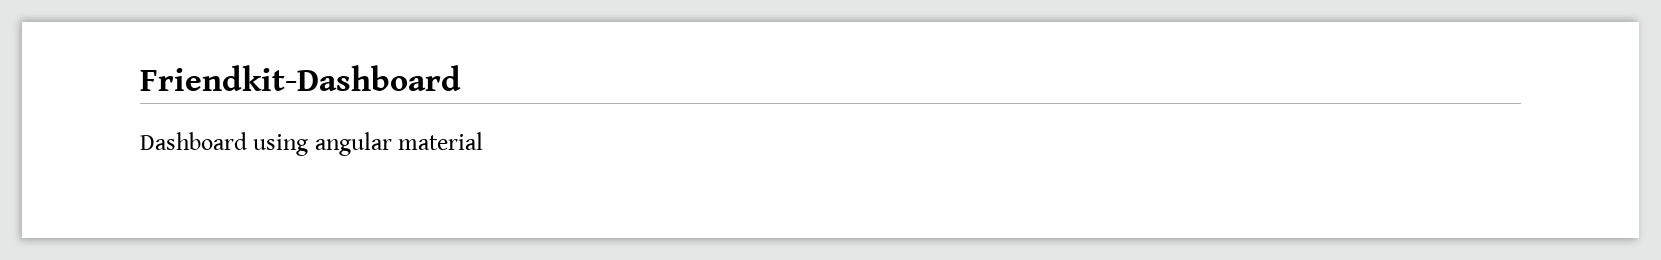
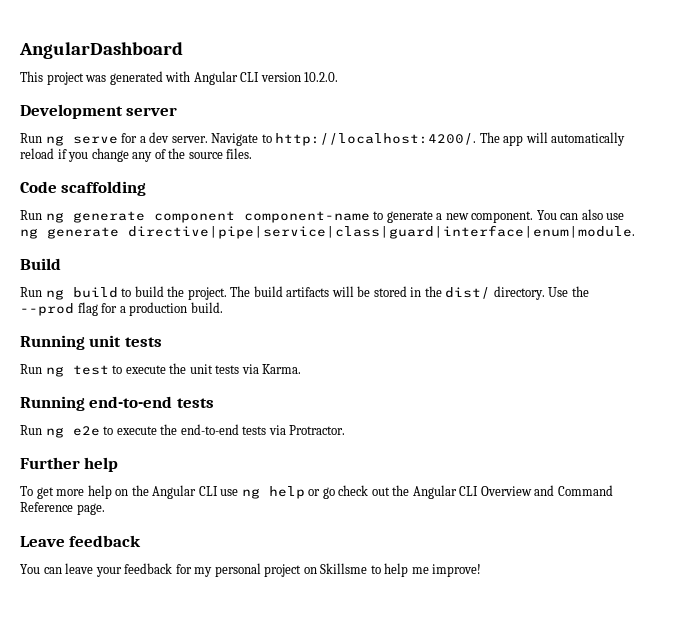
- Friendkit-Dashboard
- Dashboard using angular material
+ AngularDashboard
+ This project was generated with Angular CLI version 10.2.0.
+ Development server
+ Run ng serve for a dev server. Navigate to http://localhost:4200/. The app will automatically reload if you change any of the source files.
+ Code scaffolding
+ Run ng generate component component-name to generate a new component. You can also use ng generate directive|pipe|service|class|guard|interface|enum|module.
+ Build
+ Run ng build to build the project. The build artifacts will be stored in the dist/ directory. Use the --prod flag for a production build.
+ Running unit tests
+ Run ng test to execute the unit tests via Karma.
+ Running end-to-end tests
+ Run ng e2e to execute the end-to-end tests via Protractor.
+ Further help
+ To get more help on the Angular CLI use ng help or go check out the Angular CLI Overview and Command Reference page.
+ Leave feedback
+ You can leave your feedback for my personal project on Skillsme to help me improve!

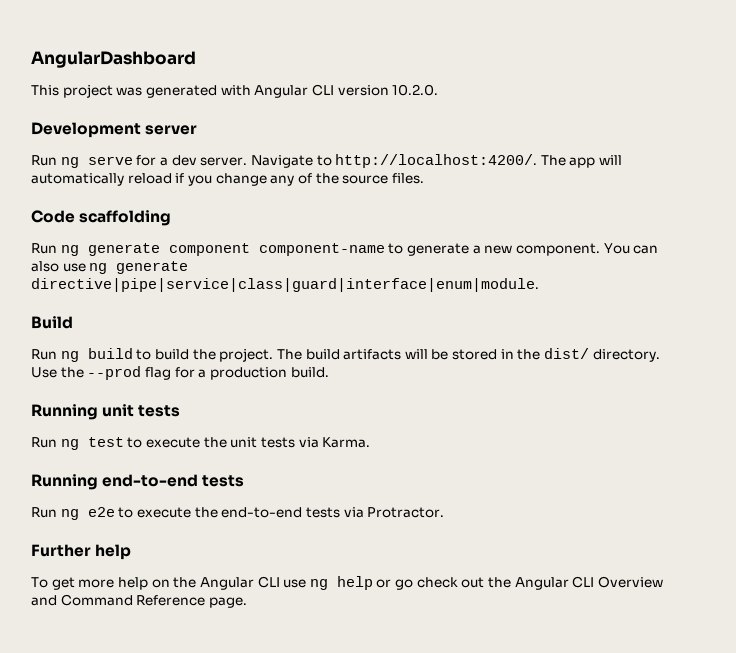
- Leave feedback
- You can leave your feedback for my personal project on Skillsme to help me improve!

